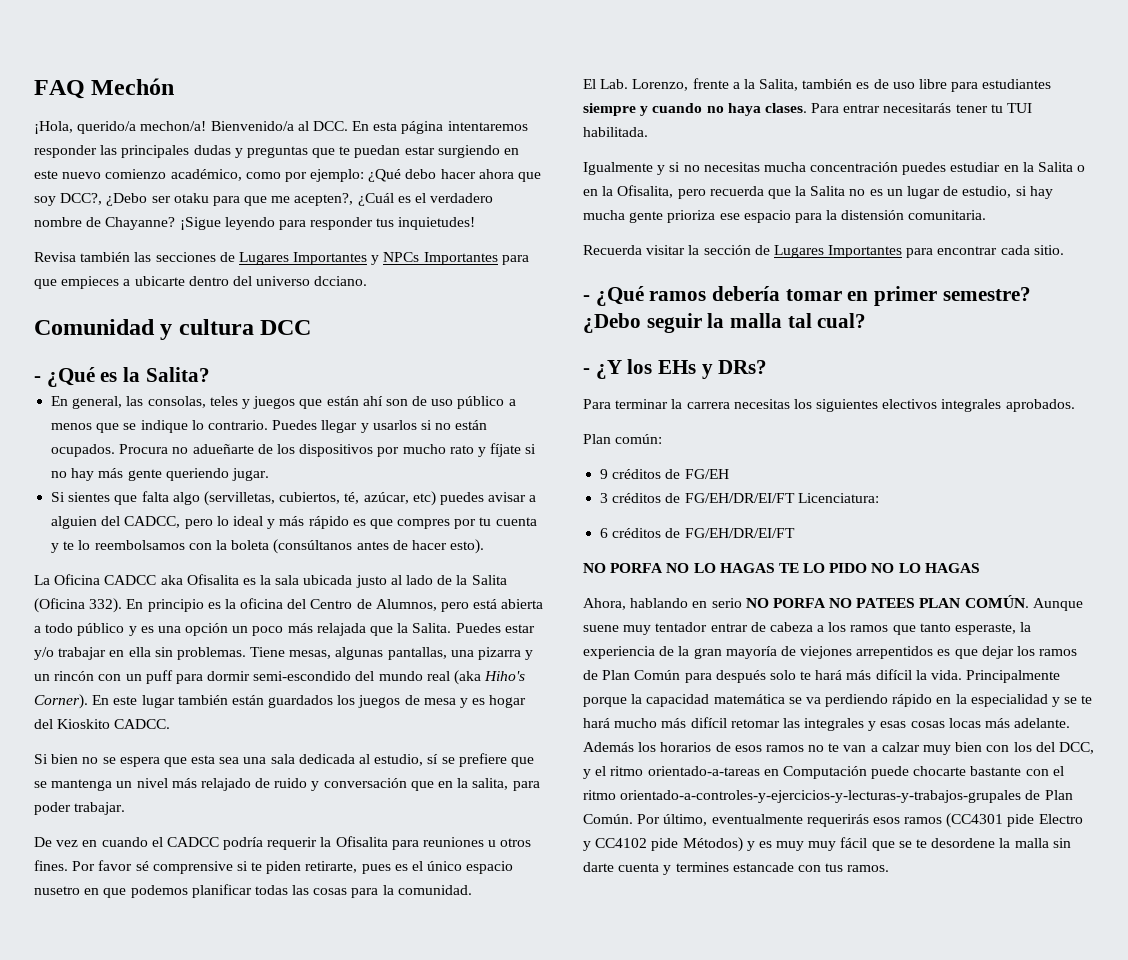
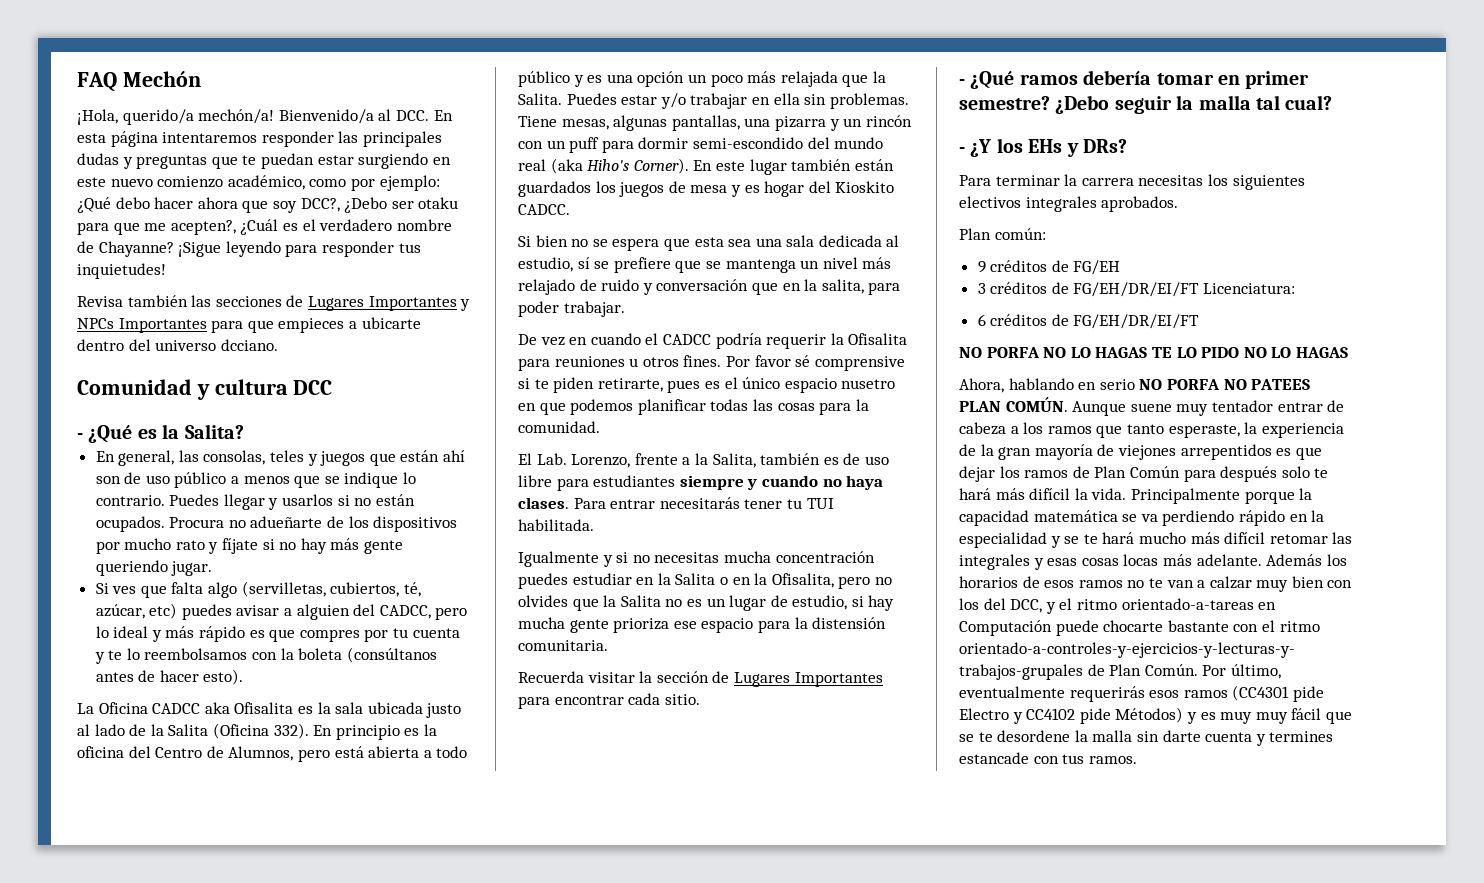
- ¡Hola, querido/a mechon/a!
+ ¡Hola, querido/a mechón/a!
- Si sientes que falta algo (servilletas, cubiertos, té, azúcar, etc) puedes avisar a alguien del CADCC, pero lo ideal y más rápido es que compres por tu cuenta y te lo reembolsamos con la boleta (consúltanos antes de hacer esto).
+ Si ves que falta algo (servilletas, cubiertos, té, azúcar, etc) puedes avisar a alguien del CADCC, pero lo ideal y más rápido es que compres por tu cuenta y te lo reembolsamos con la boleta (consúltanos antes de hacer esto).
- Igualmente y si no necesitas mucha concentración puedes estudiar en la Salita o en la Ofisalita, pero recuerda que la Salita no es un lugar de estudio, si hay mucha gente prioriza ese espacio para la distensión comunitaria.
+ Igualmente y si no necesitas mucha concentración puedes estudiar en la Salita o en la Ofisalita, pero no olvides que la Salita no es un lugar de estudio, si hay mucha gente prioriza ese espacio para la distensión comunitaria.

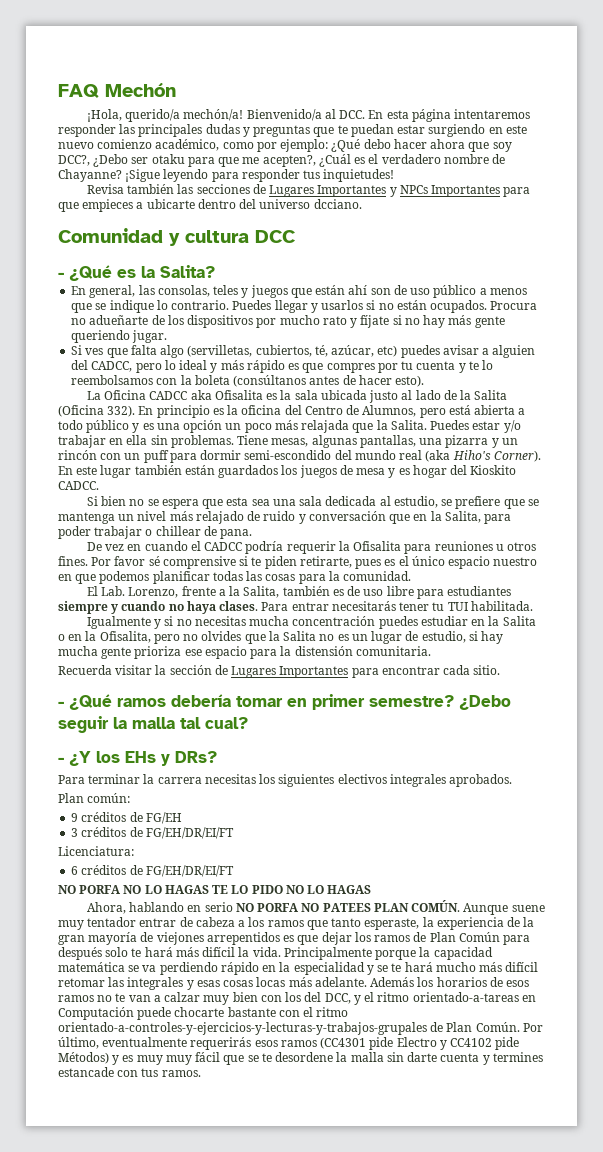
- Si bien no se espera que esta sea una sala dedicada al estudio, sí se prefiere que se mantenga un nivel más relajado de ruido y conversación que en la salita, para poder trabajar.
+ Si bien no se espera que esta sea una sala dedicada al estudio, se prefiere que se mantenga un nivel más relajado de ruido y conversación que en la Salita, para poder trabajar o chillear de pana.
- Por favor sé comprensive si te piden retirarte, pues es el único espacio nusetro en que podemos planificar todas las cosas para la comunidad.
+ Por favor sé comprensive si te piden retirarte, pues es el único espacio nuestro en que podemos planificar todas las cosas para la comunidad.
- 3 créditos de FG/EH/DR/EI/FT Licenciatura:
+ 3 créditos de FG/EH/DR/EI/FT
+ Licenciatura:

